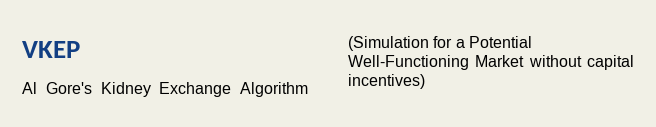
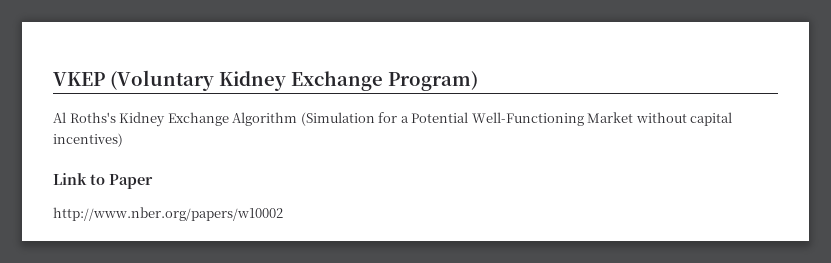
- VKEP
+ VKEP (Voluntary Kidney Exchange Program)
- Al Gore's Kidney Exchange Algorithm (Simulation for a Potential Well-Functioning Market without capital incentives)
+ Al Roths's Kidney Exchange Algorithm (Simulation for a Potential Well-Functioning Market without capital incentives)
+ Link to Paper
+ http://www.nber.org/papers/w10002

